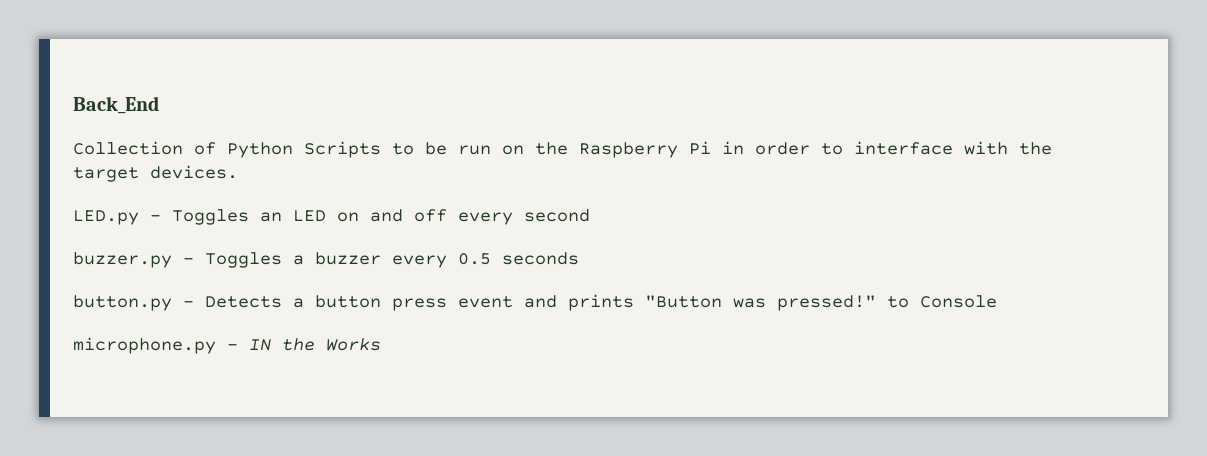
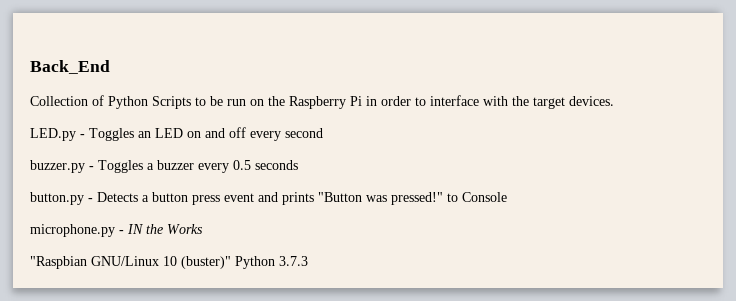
+ "Raspbian GNU/Linux 10 (buster)" Python 3.7.3

